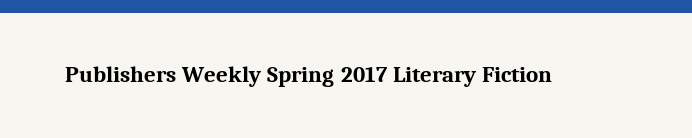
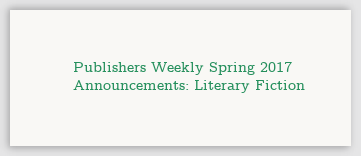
- Publishers Weekly Spring 2017 Literary Fiction
+ Publishers Weekly Spring 2017 Announcements: Literary Fiction

